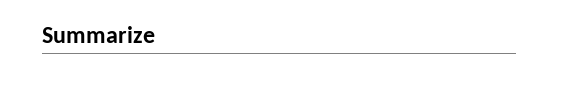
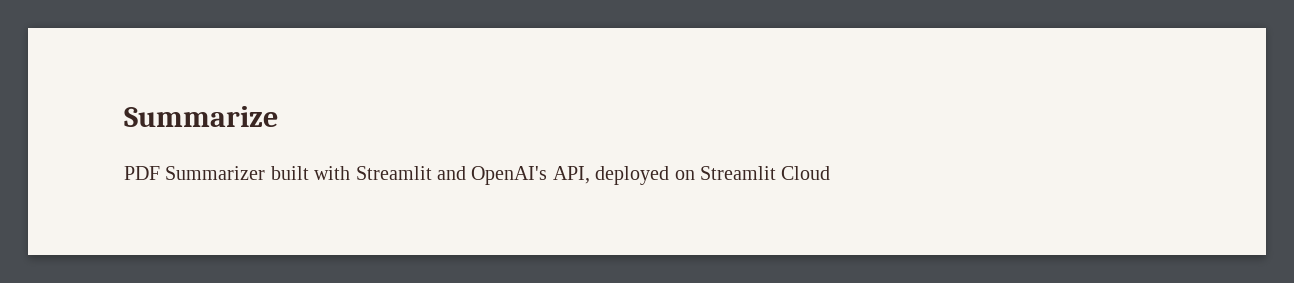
+ PDF Summarizer built with Streamlit and OpenAI's API, deployed on Streamlit Cloud

